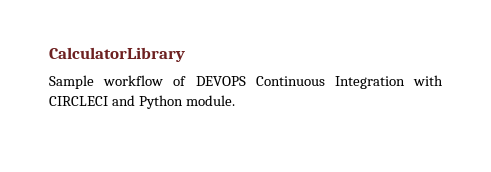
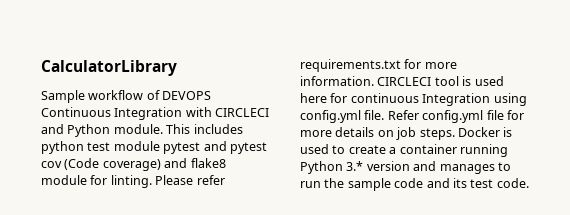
+ This includes python test module pytest and pytest cov (Code coverage) and flake8 module for linting. Please refer requirements.txt for more information. CIRCLECI tool is used here for continuous Integration using config.yml file. Refer config.yml file for more details on job steps. Docker is used to create a container running Python 3.* version and manages to run the sample code and its test code.

